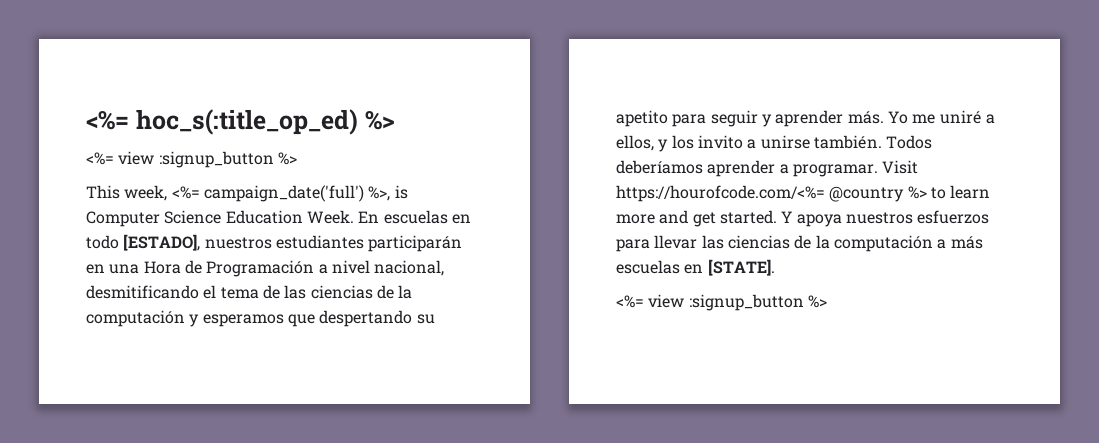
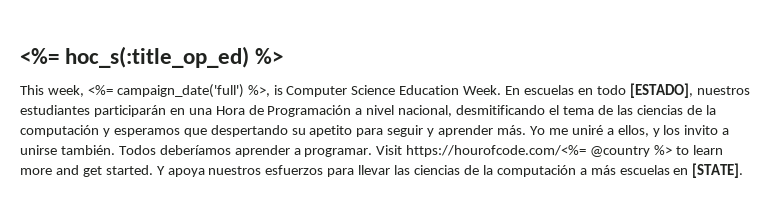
  <%= hoc_s(:title_op_ed) %>
- <%= view :signup_button %>
  Y apoya nuestros esfuerzos para llevar las ciencias de la computación a más escuelas en [STATE].
- <%= view :signup_button %>

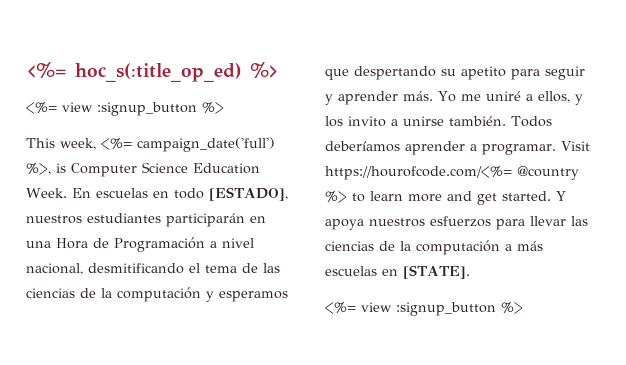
  <%= hoc_s(:title_op_ed) %>
+ <%= view :signup_button %>
  Y apoya nuestros esfuerzos para llevar las ciencias de la computación a más escuelas en [STATE].
+ <%= view :signup_button %>

